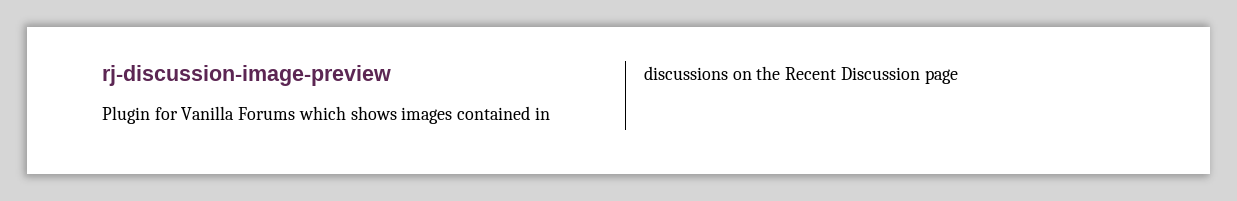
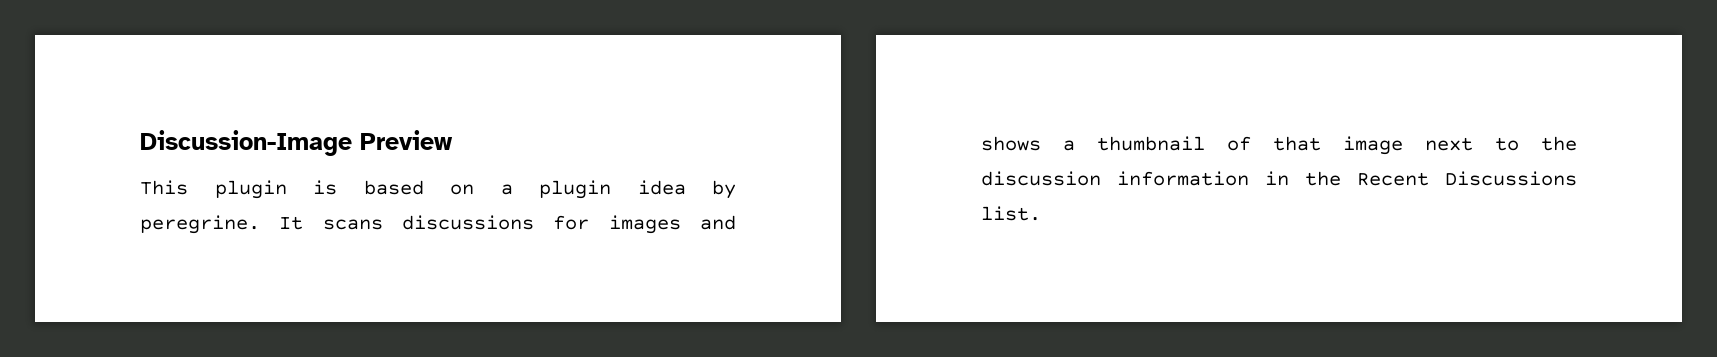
- rj-discussion-image-preview
- Plugin for Vanilla Forums which shows images contained in discussions on the Recent Discussion page
+ Discussion-Image Preview
+ This plugin is based on a plugin idea by peregrine. It scans discussions for images and shows a thumbnail of that image next to the discussion information in the Recent Discussions list.

